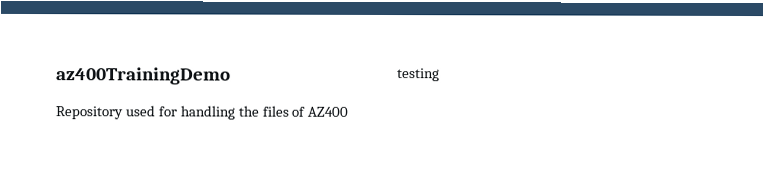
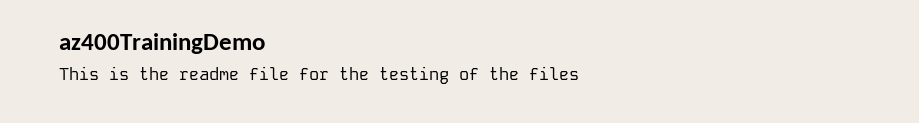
- Repository used for handling the files of AZ400 testing
+ This is the readme file for the testing of the files

